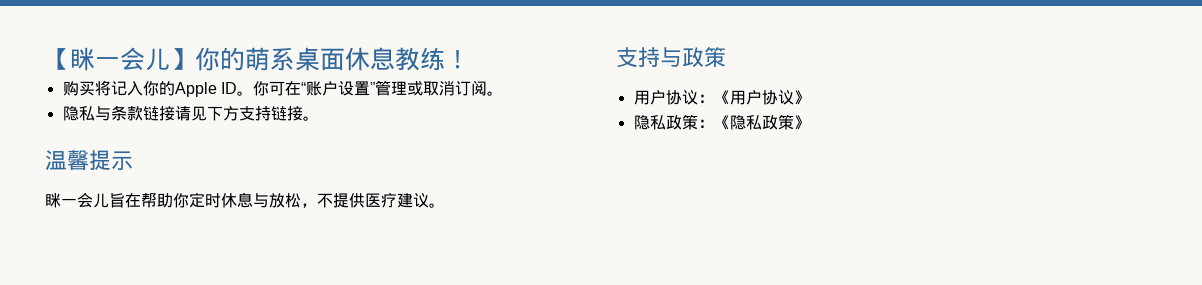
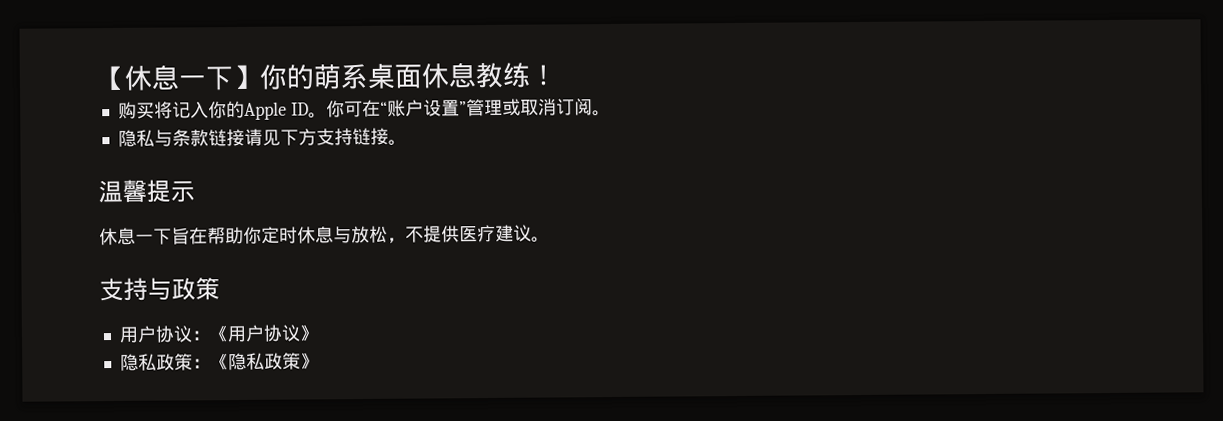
- 【眯一会儿】你的萌系桌面休息教练！
+ 【休息一下】你的萌系桌面休息教练！
- 眯一会儿旨在帮助你定时休息与放松，不提供医疗建议。
+ 休息一下旨在帮助你定时休息与放松，不提供医疗建议。

